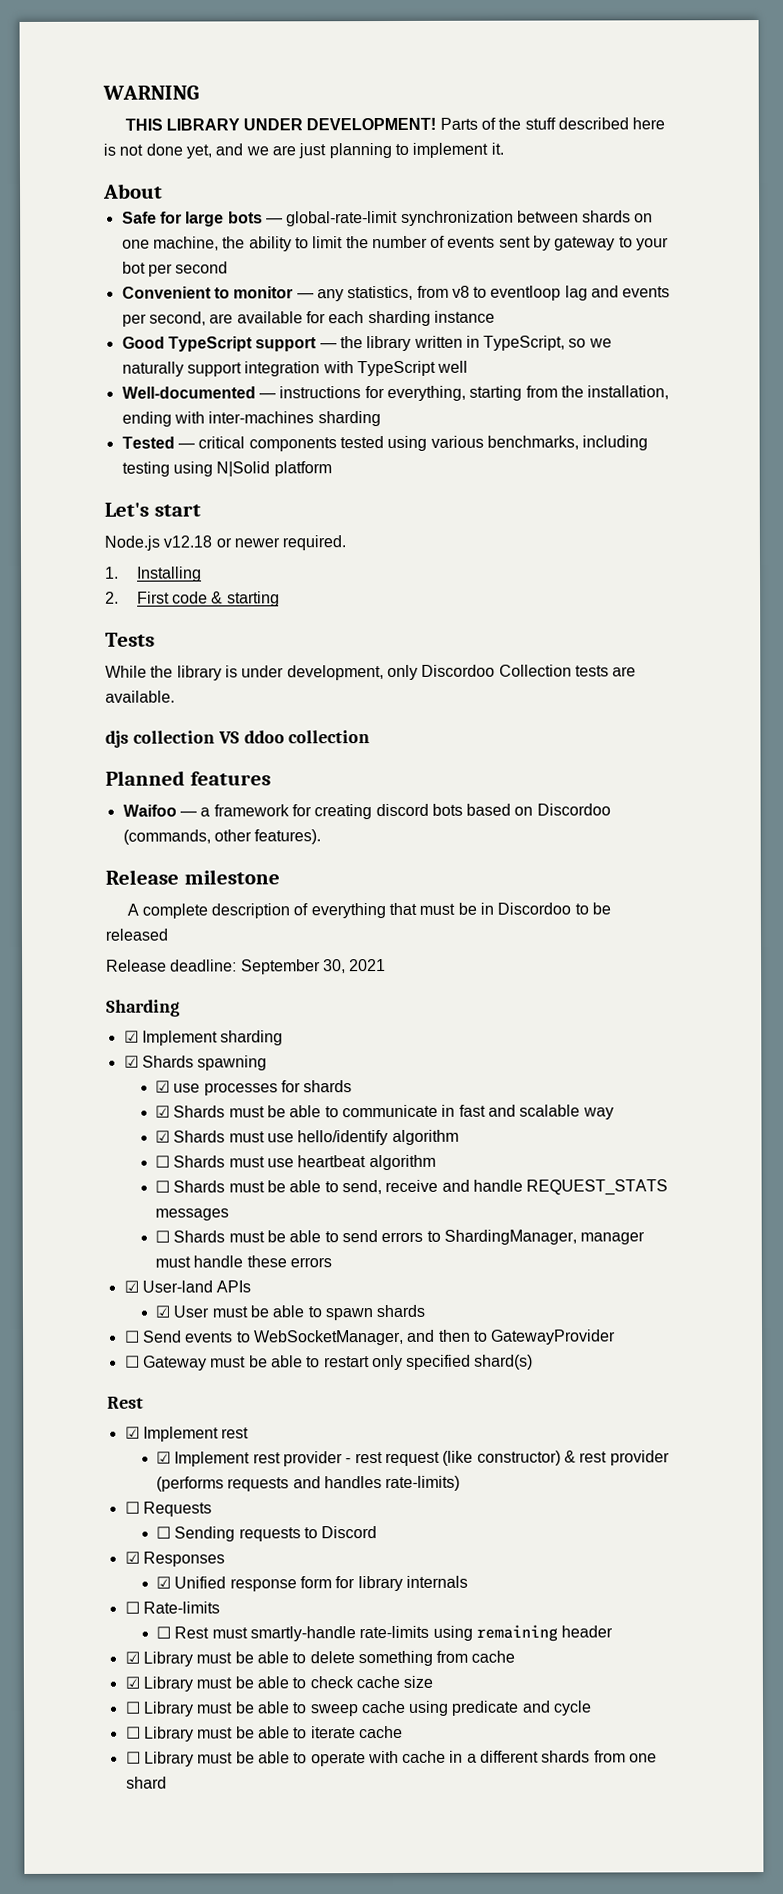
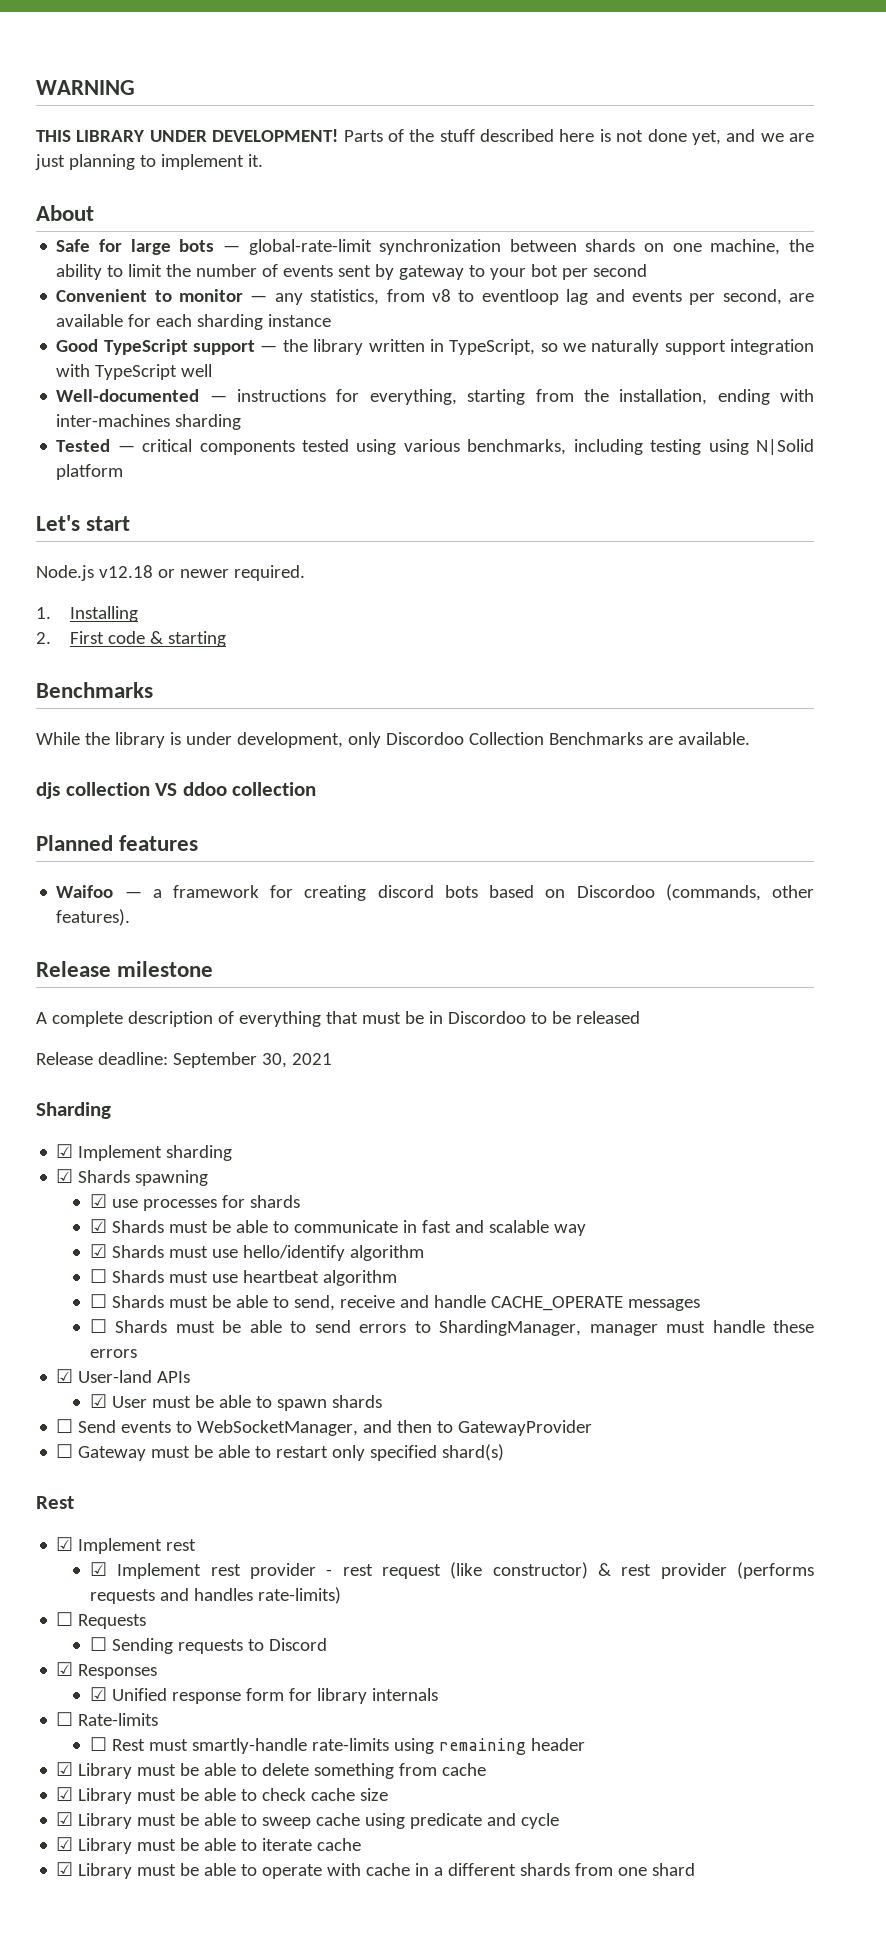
  2. First code & starting
- Tests
+ Benchmarks
- While the library is under development, only Discordoo Collection tests are available.
+ While the library is under development, only Discordoo Collection Benchmarks are available.
- ☐ Shards must be able to send, receive and handle REQUEST_STATS messages
+ ☐ Shards must be able to send, receive and handle CACHE_OPERATE messages
- ☐ Library must be able to sweep cache using predicate and cycle
+ ☑ Library must be able to sweep cache using predicate and cycle
- ☐ Library must be able to iterate cache
+ ☑ Library must be able to iterate cache
- ☐ Library must be able to operate with cache in a different shards from one shard
+ ☑ Library must be able to operate with cache in a different shards from one shard

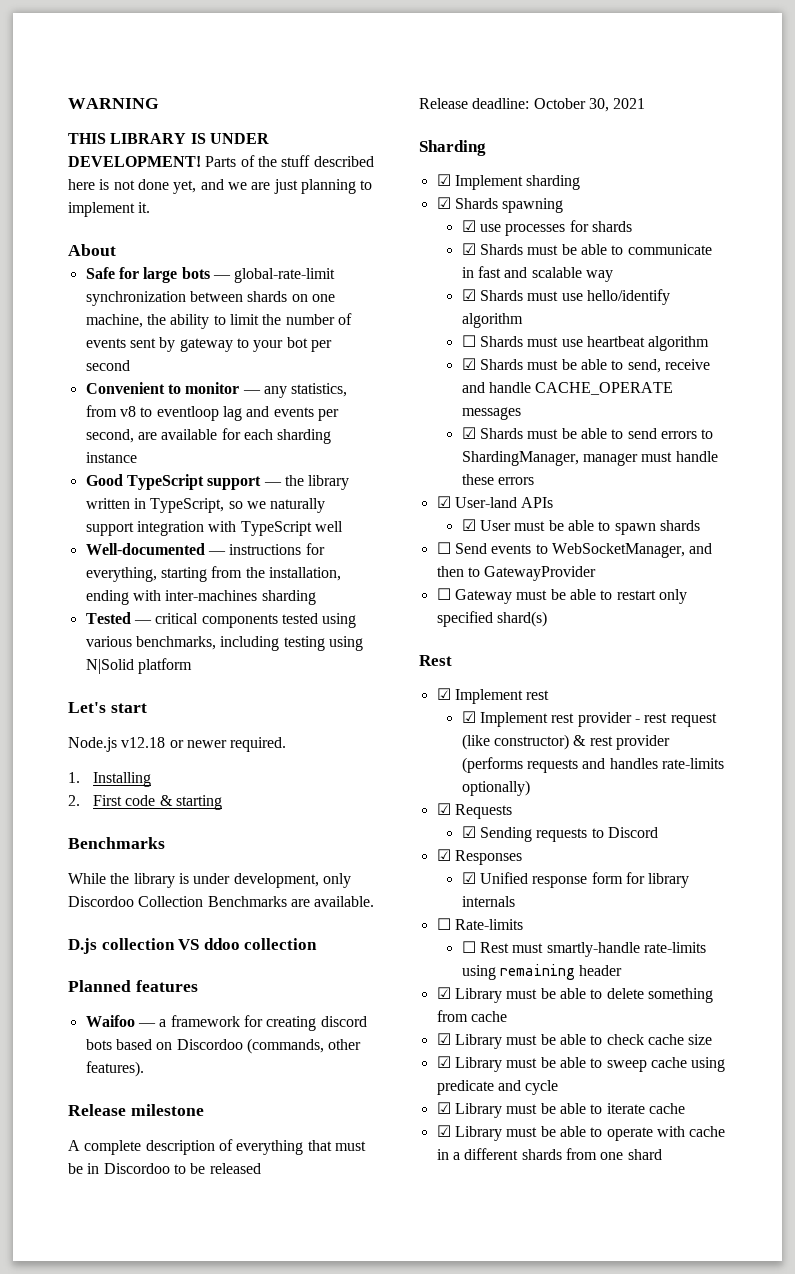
- THIS LIBRARY UNDER DEVELOPMENT!
+ THIS LIBRARY IS UNDER DEVELOPMENT!
- djs collection VS ddoo collection
+ D.js collection VS ddoo collection
- Release deadline: September 30, 2021
+ Release deadline: October 30, 2021
- ☐ Shards must be able to send, receive and handle CACHE_OPERATE messages
+ ☑ Shards must be able to send, receive and handle CACHE_OPERATE messages
- ☐ Shards must be able to send errors to ShardingManager, manager must handle these errors
+ ☑ Shards must be able to send errors to ShardingManager, manager must handle these errors
- ☑ Implement rest provider - rest request (like constructor) & rest provider (performs requests and handles rate-limits)
- ☐ Requests
+ ☑ Implement rest provider - rest request (like constructor) & rest provider (performs requests and handles rate-limits optionally)
+ ☑ Requests
- ☐ Sending requests to Discord
+ ☑ Sending requests to Discord

